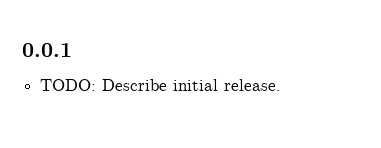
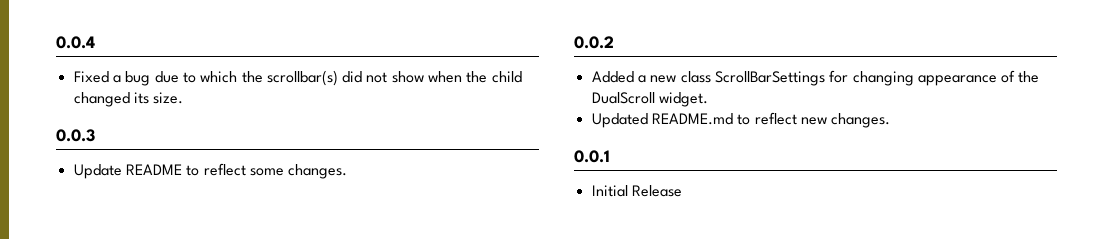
+ 0.0.4
+ Fixed a bug due to which the scrollbar(s) did not show when the child changed its size.
+ 0.0.3
+ Update README to reflect some changes.
+ 0.0.2
+ Added a new class ScrollBarSettings for changing appearance of the DualScroll widget.
+ Updated README.md to reflect new changes.
  0.0.1
- TODO: Describe initial release.
+ Initial Release

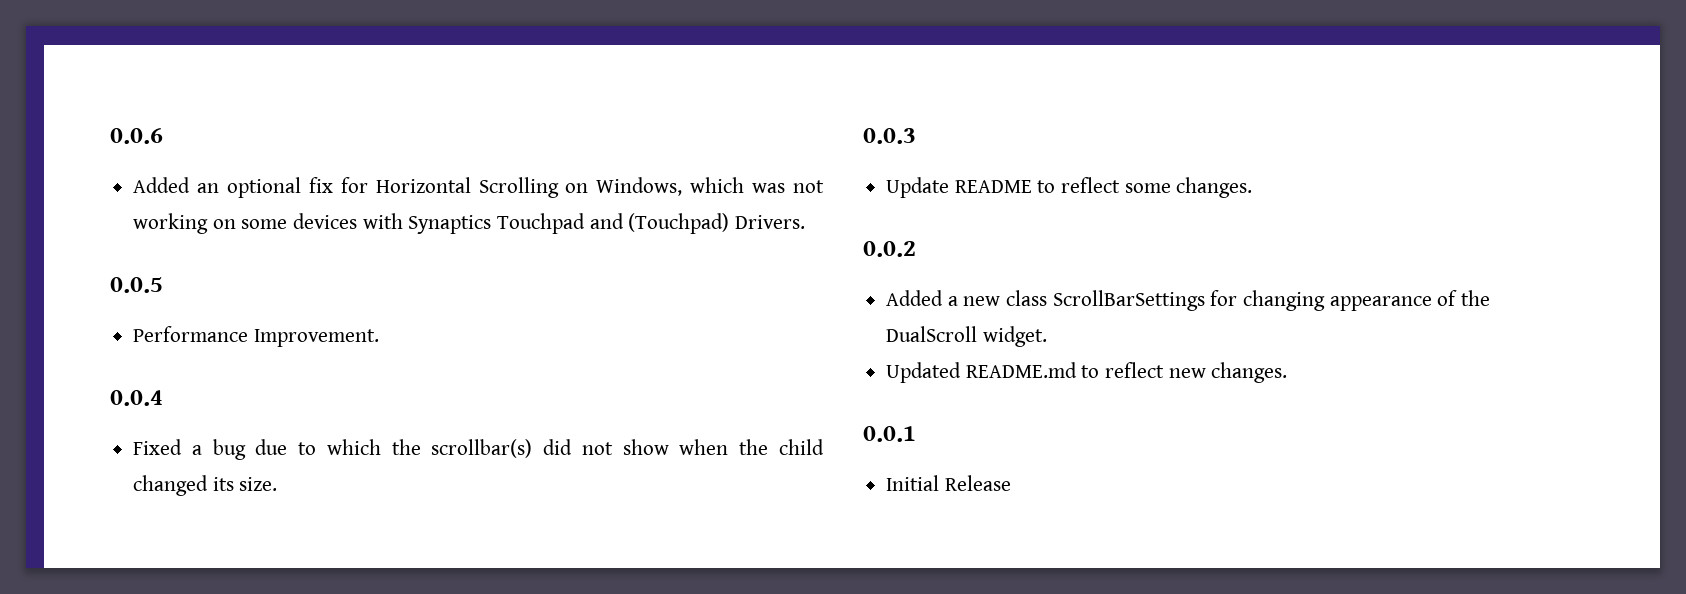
+ 0.0.6
+ Added an optional fix for Horizontal Scrolling on Windows, which was not working on some devices with Synaptics Touchpad and (Touchpad) Drivers.
+ 0.0.5
+ Performance Improvement.

